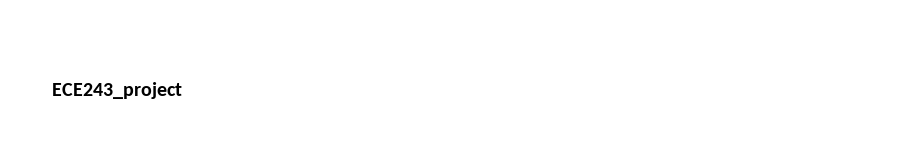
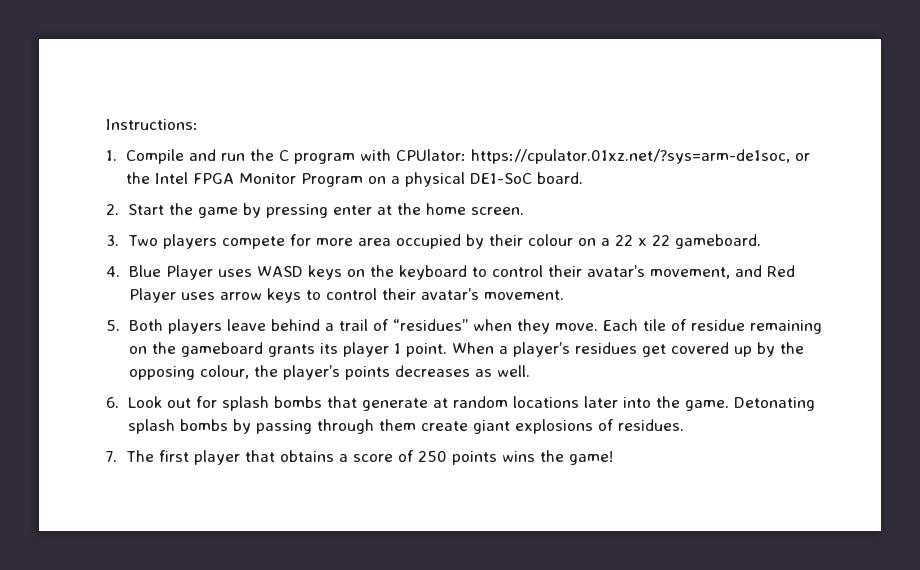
- ECE243_project
+ Instructions:
+ 1. Compile and run the C program with CPUlator: https://cpulator.01xz.net/?sys=arm-de1soc, or the Intel FPGA Monitor Program on a physical DE1-SoC board.
+ 2. Start the game by pressing enter at the home screen.
+ 3. Two players compete for more area occupied by their colour on a 22 x 22 gameboard.
+ 4. Blue Player uses WASD keys on the keyboard to control their avatar’s movement, and Red Player uses arrow keys to control their avatar’s movement.
+ 5. Both players leave behind a trail of “residues” when they move. Each tile of residue remaining on the gameboard grants its player 1 point. When a player’s residues get covered up by the opposing colour, the player’s points decreases as well.
+ 6. Look out for splash bombs that generate at random locations later into the game. Detonating splash bombs by passing through them create giant explosions of residues.
+ 7. The first player that obtains a score of 250 points wins the game!

